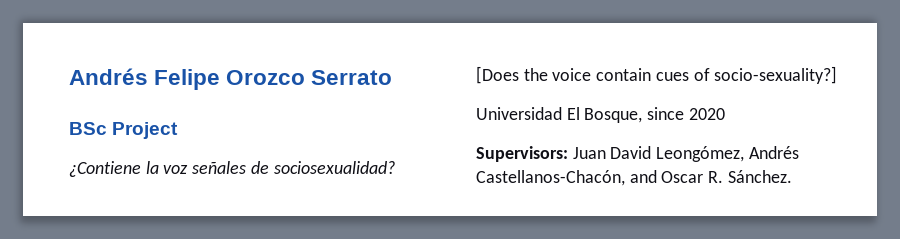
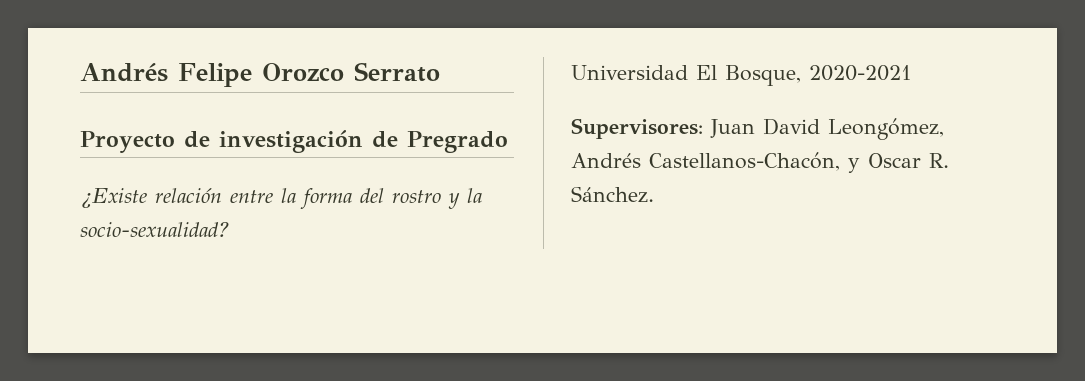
- BSc Project
- ¿Contiene la voz señales de sociosexualidad? [Does the voice contain cues of socio-sexuality?]
+ Proyecto de investigación de Pregrado
+ ¿Existe relación entre la forma del rostro y la socio-sexualidad?
- Universidad El Bosque, since 2020
- Supervisors: Juan David Leongómez, Andrés Castellanos-Chacón, and Oscar R. Sánchez.
+ Universidad El Bosque, 2020-2021
+ Supervisores: Juan David Leongómez, Andrés Castellanos-Chacón, y Oscar R. Sánchez.

